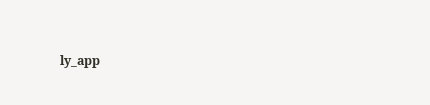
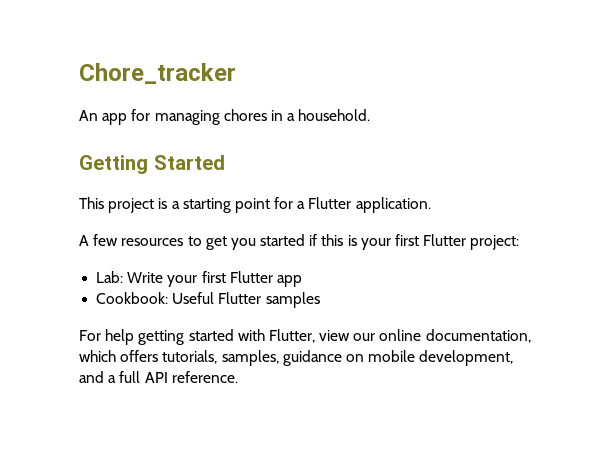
- ly_app
+ Chore_tracker
+ An app for managing chores in a household.
+ Getting Started
+ This project is a starting point for a Flutter application.
+ A few resources to get you started if this is your first Flutter project:
+ Lab: Write your first Flutter app
+ Cookbook: Useful Flutter samples
+ For help getting started with Flutter, view our online documentation, which offers tutorials, samples, guidance on mobile development, and a full API reference.

